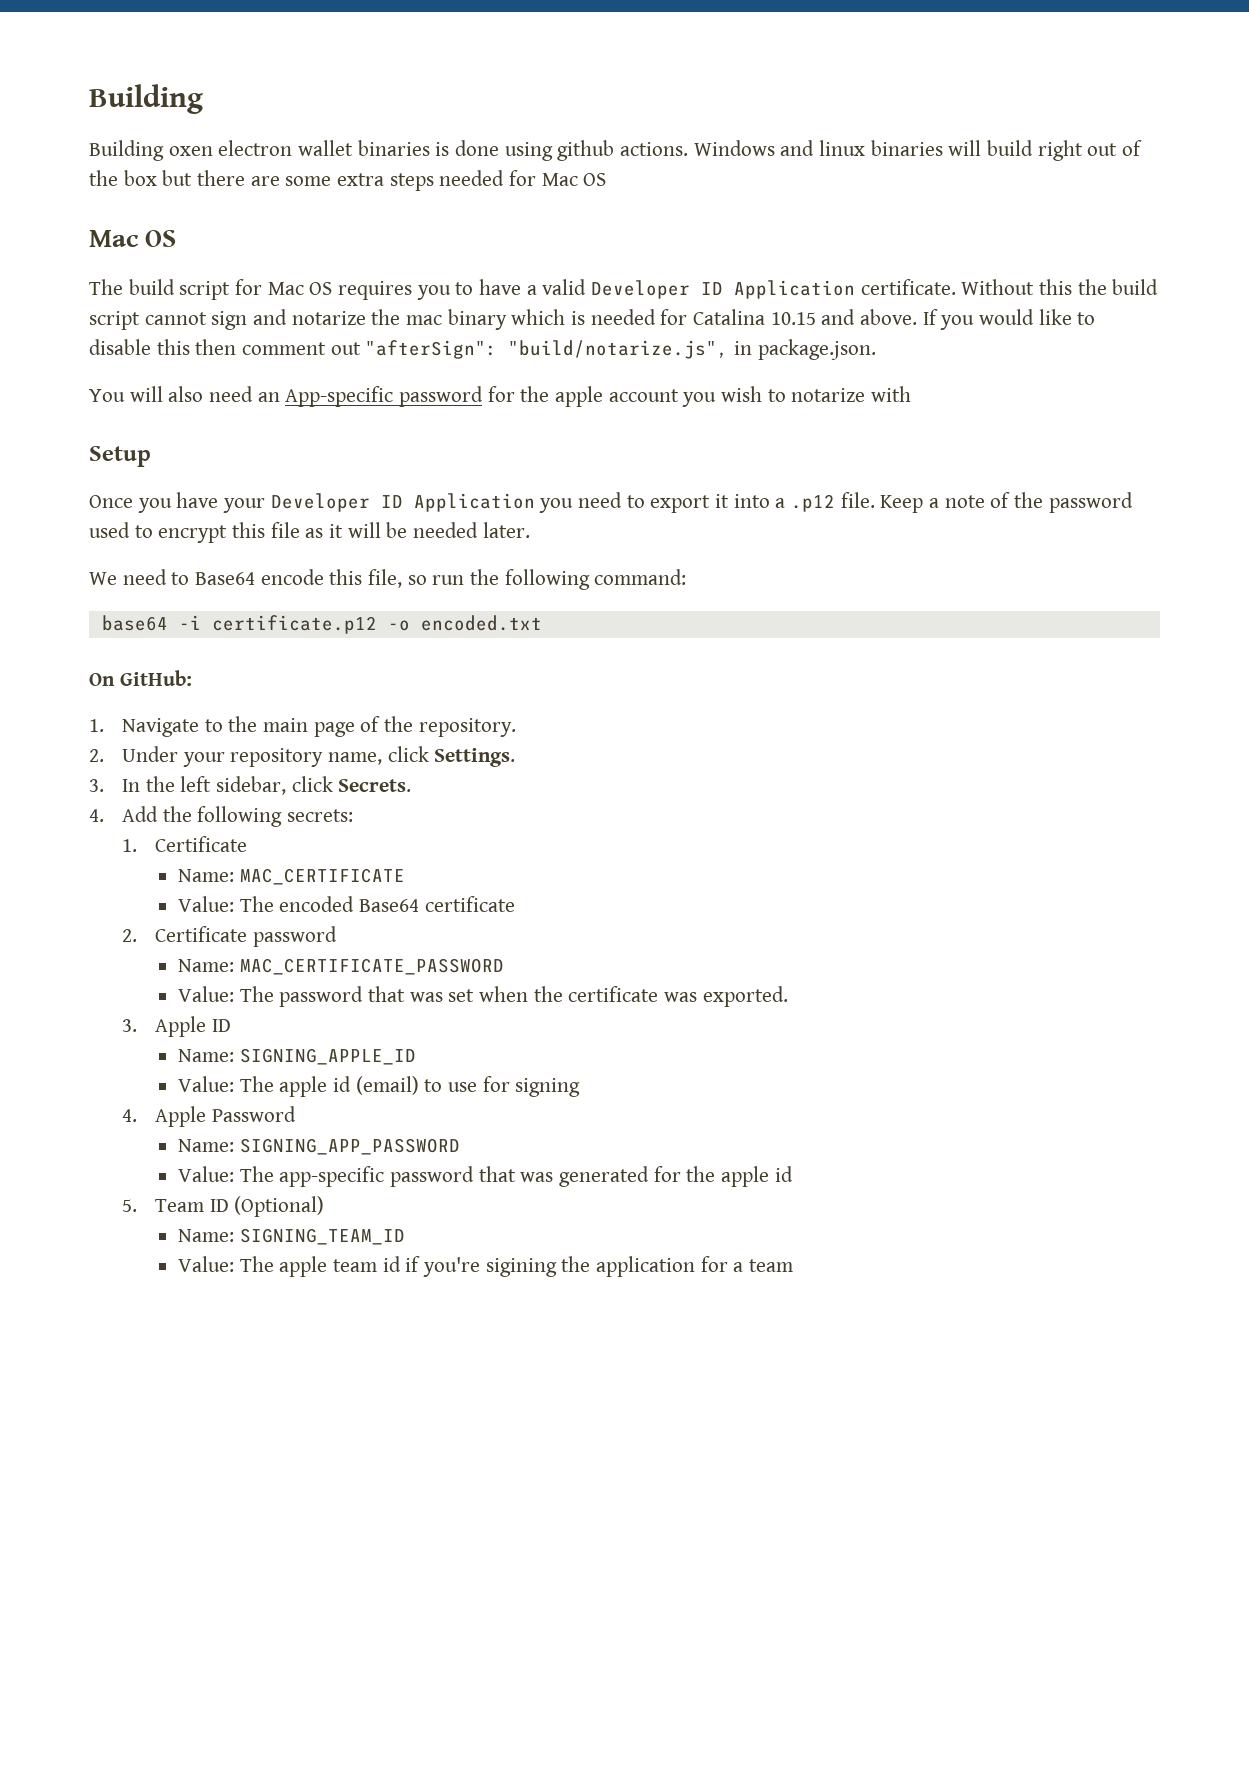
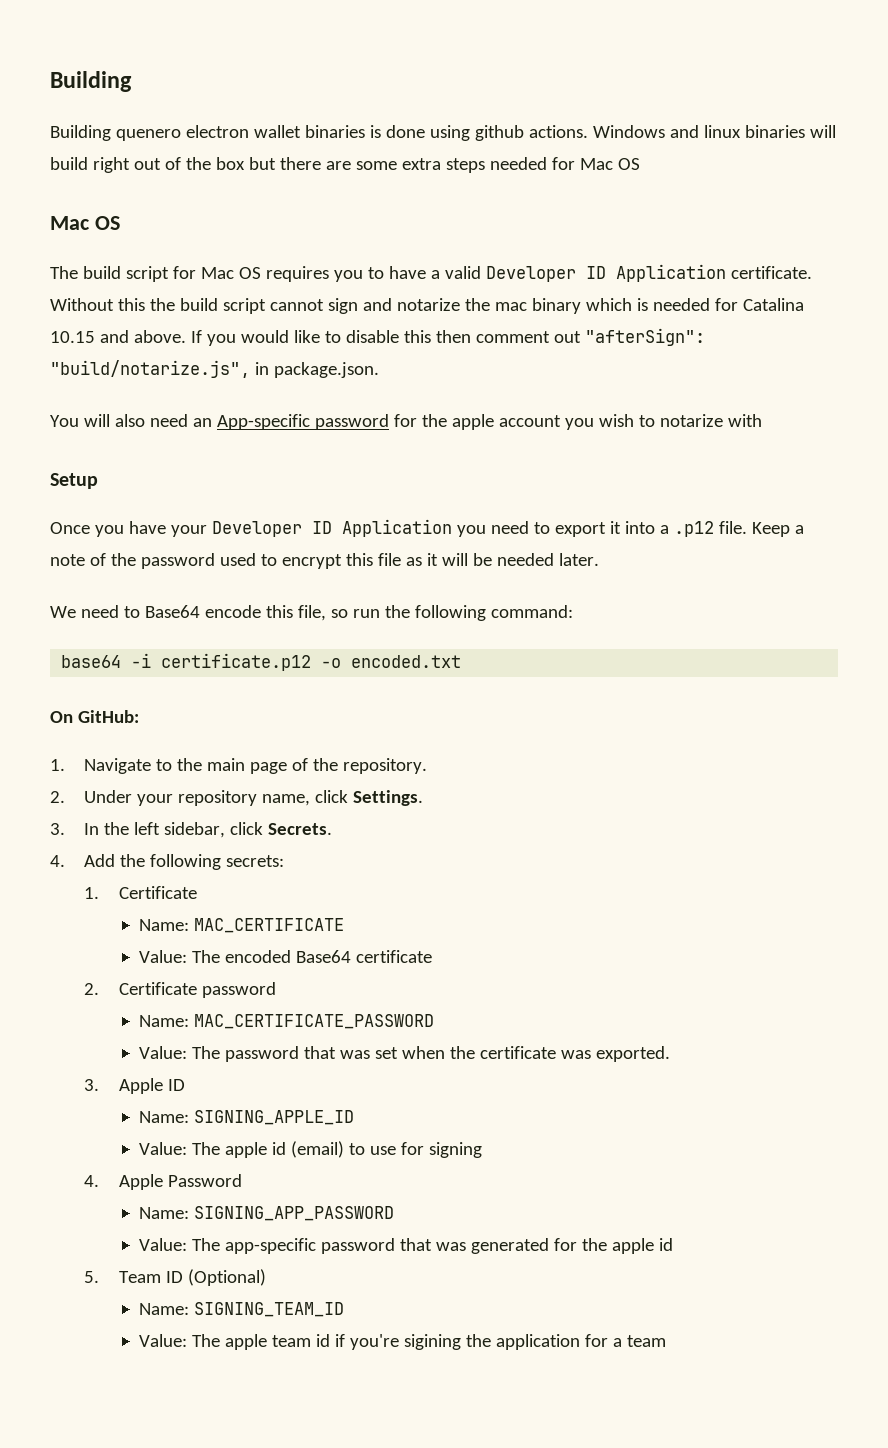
- Building oxen electron wallet binaries is done using github actions.
+ Building quenero electron wallet binaries is done using github actions.

